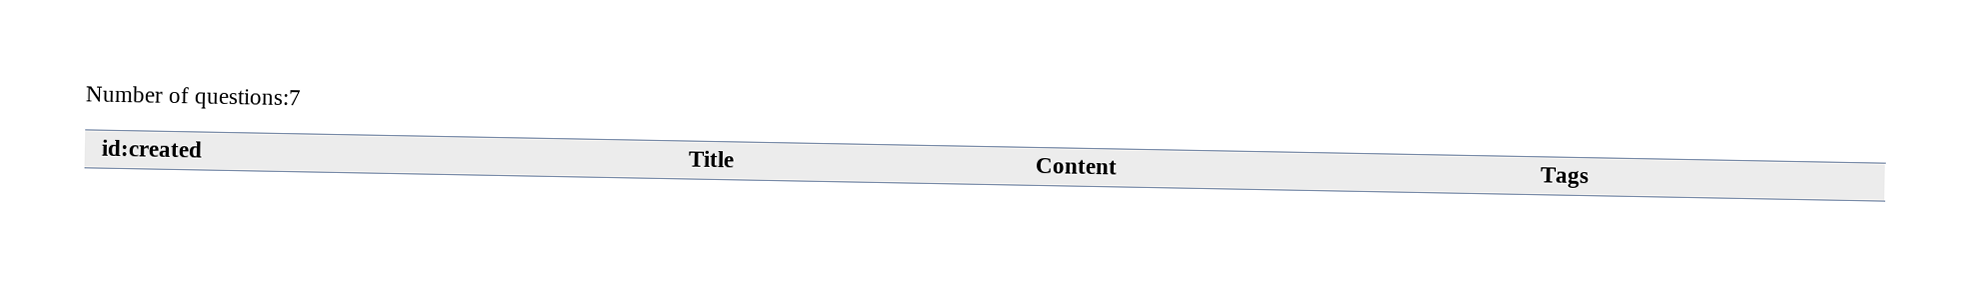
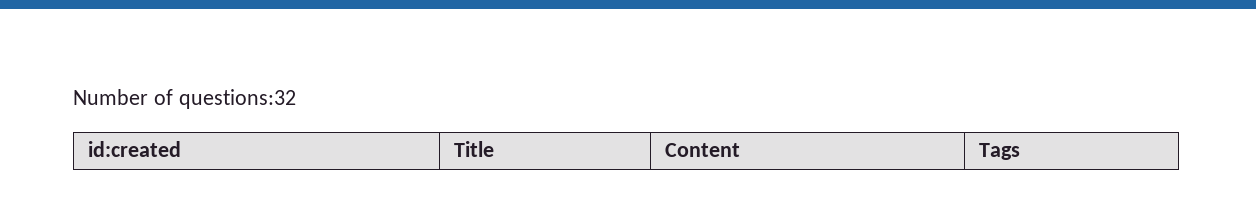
- Number of questions:7
+ Number of questions:32

